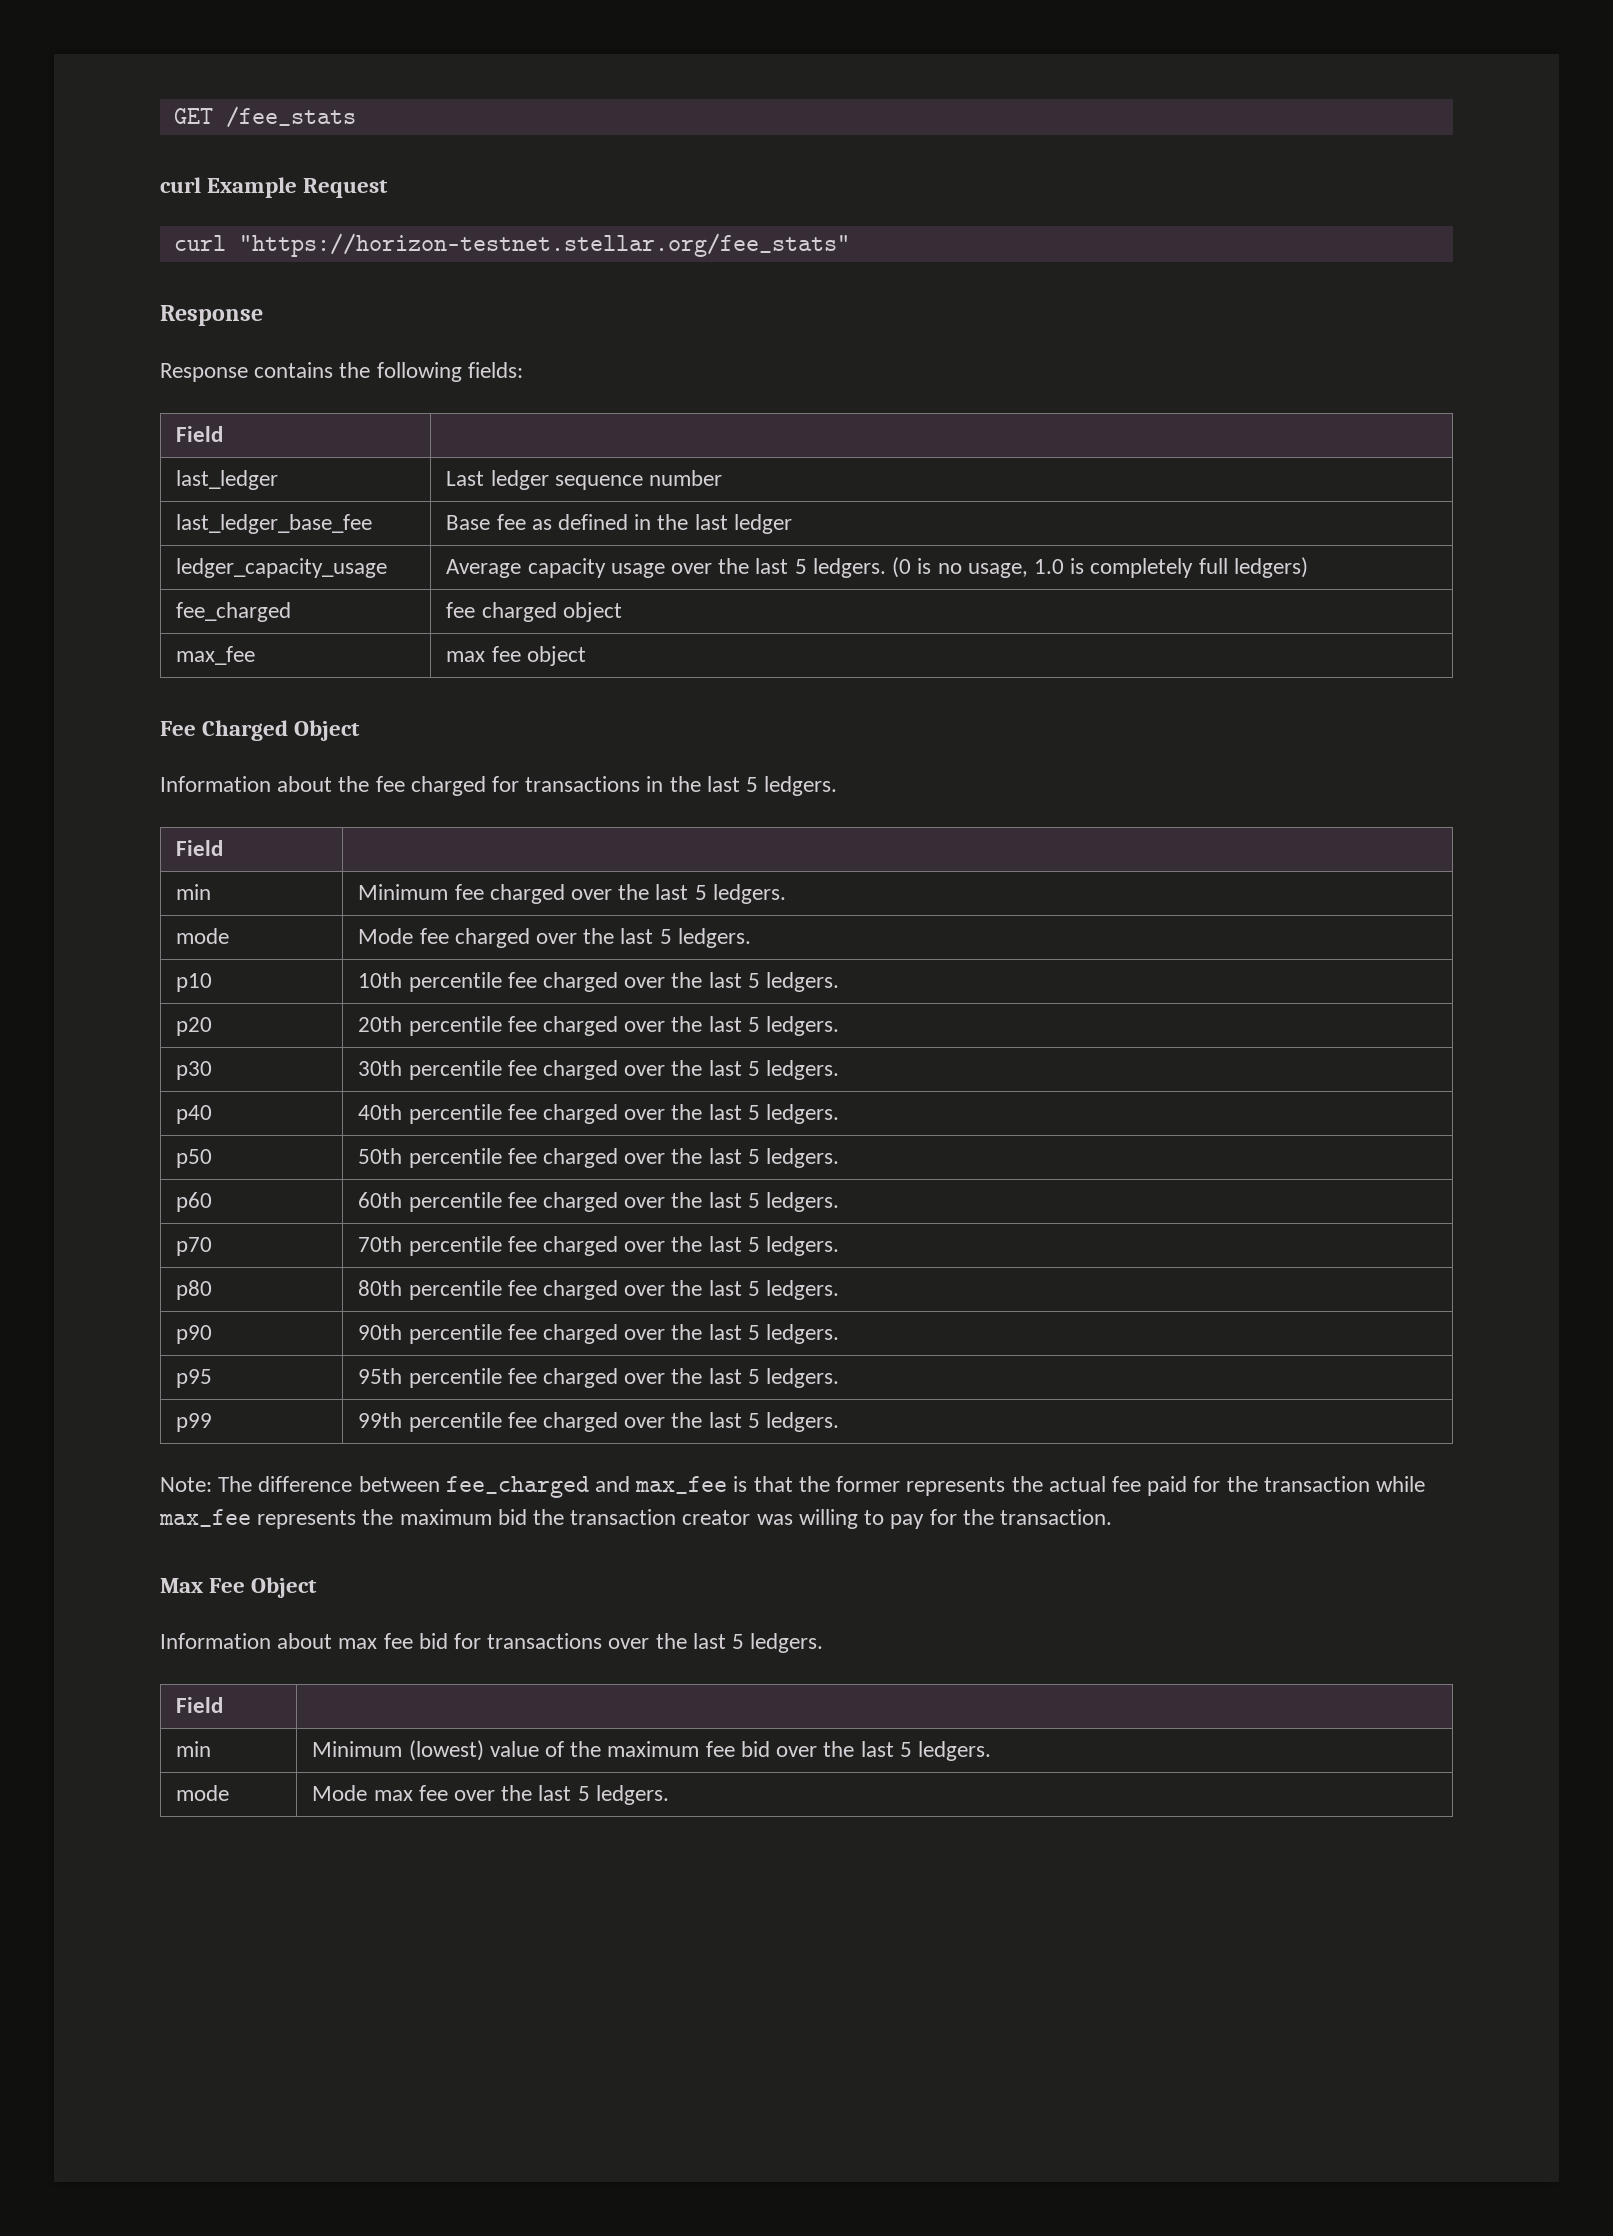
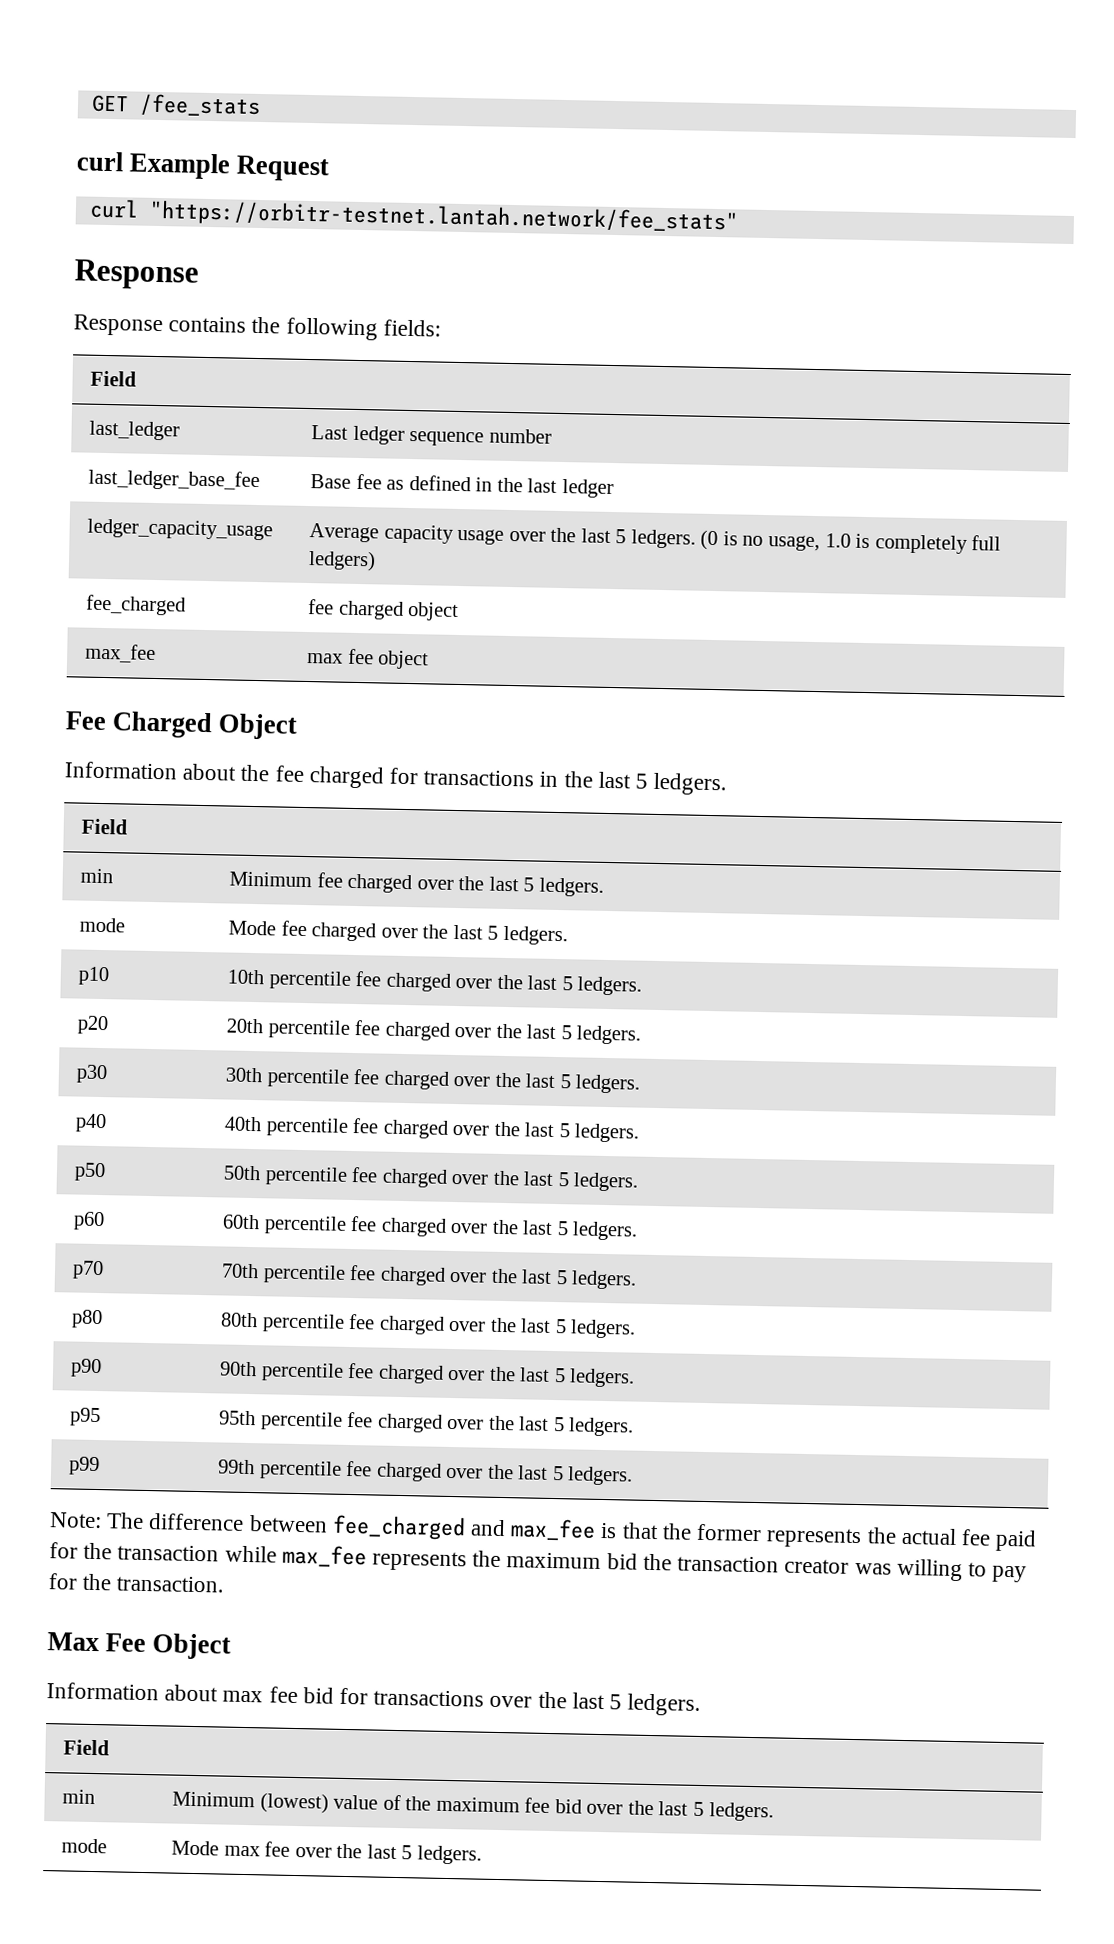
- curl "https://horizon-testnet.stellar.org/fee_stats"
+ curl "https://orbitr-testnet.lantah.network/fee_stats"

